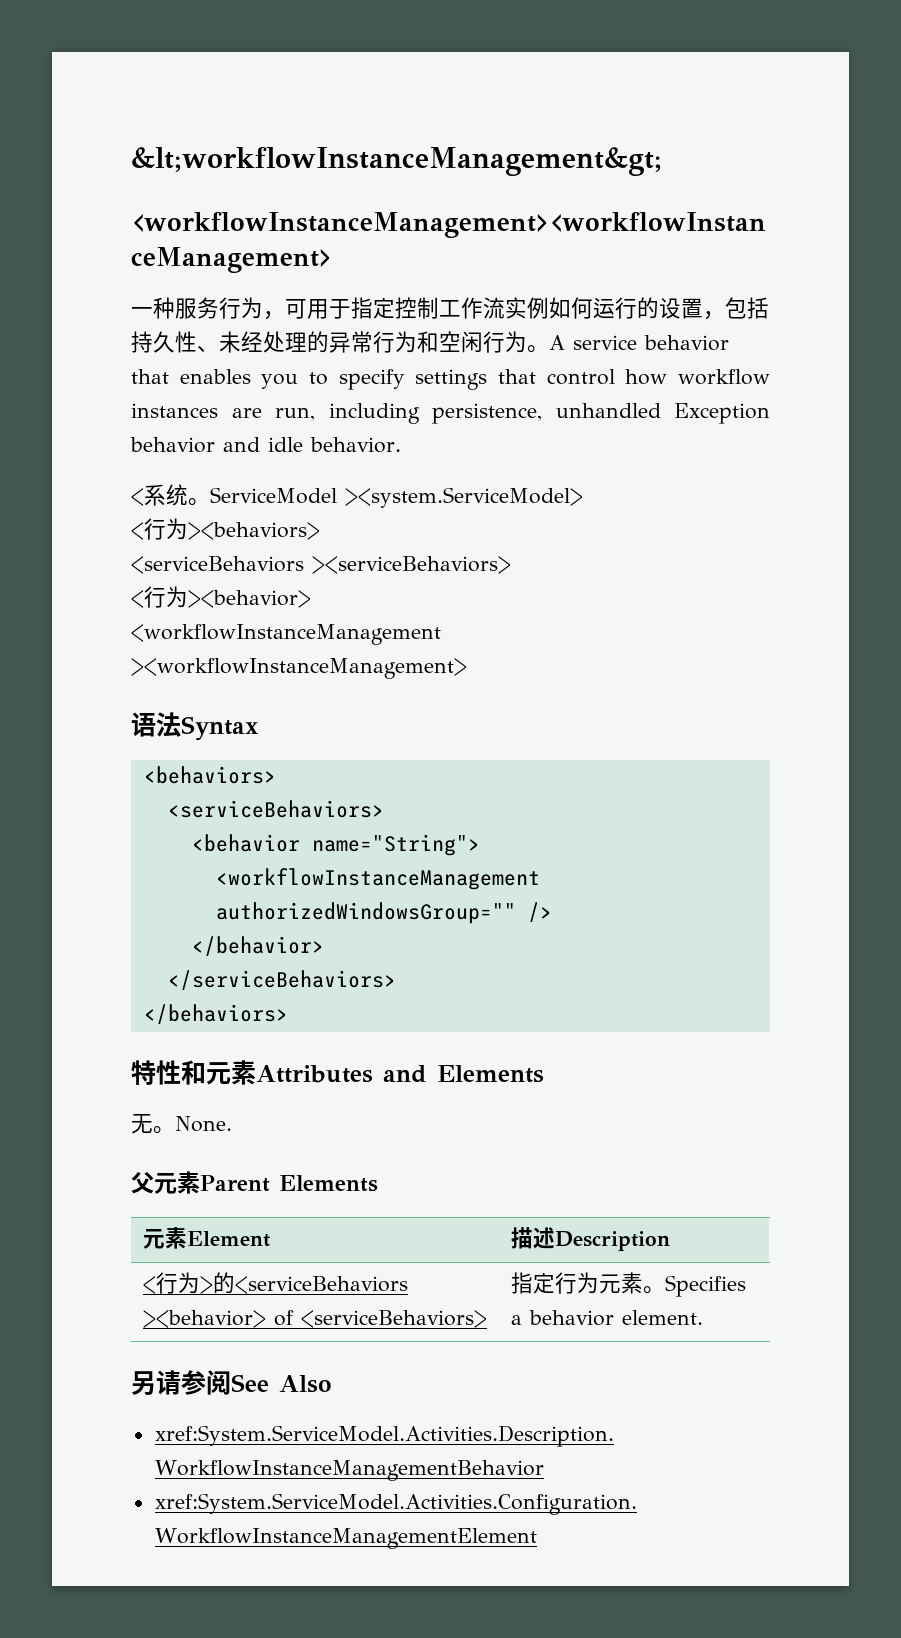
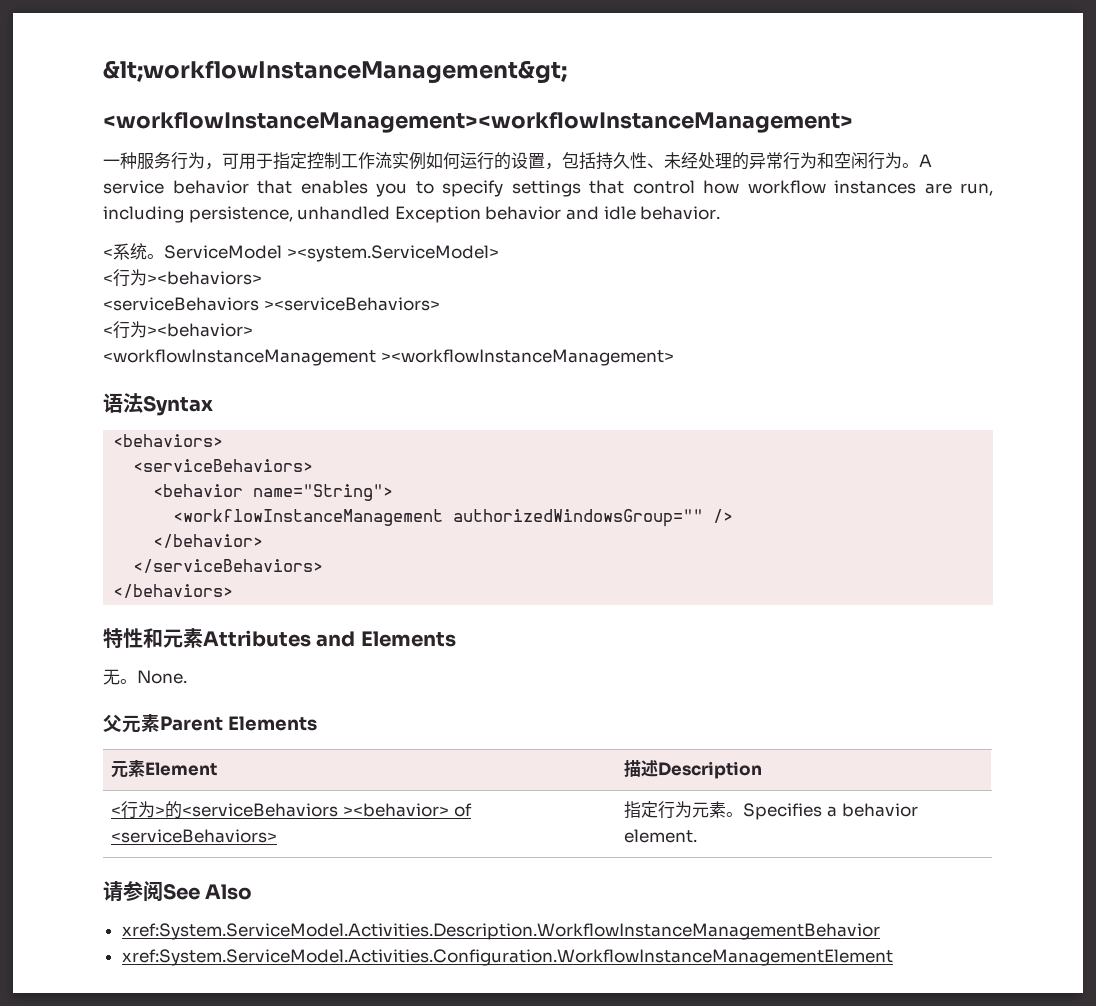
- 另请参阅See Also
+ 请参阅See Also

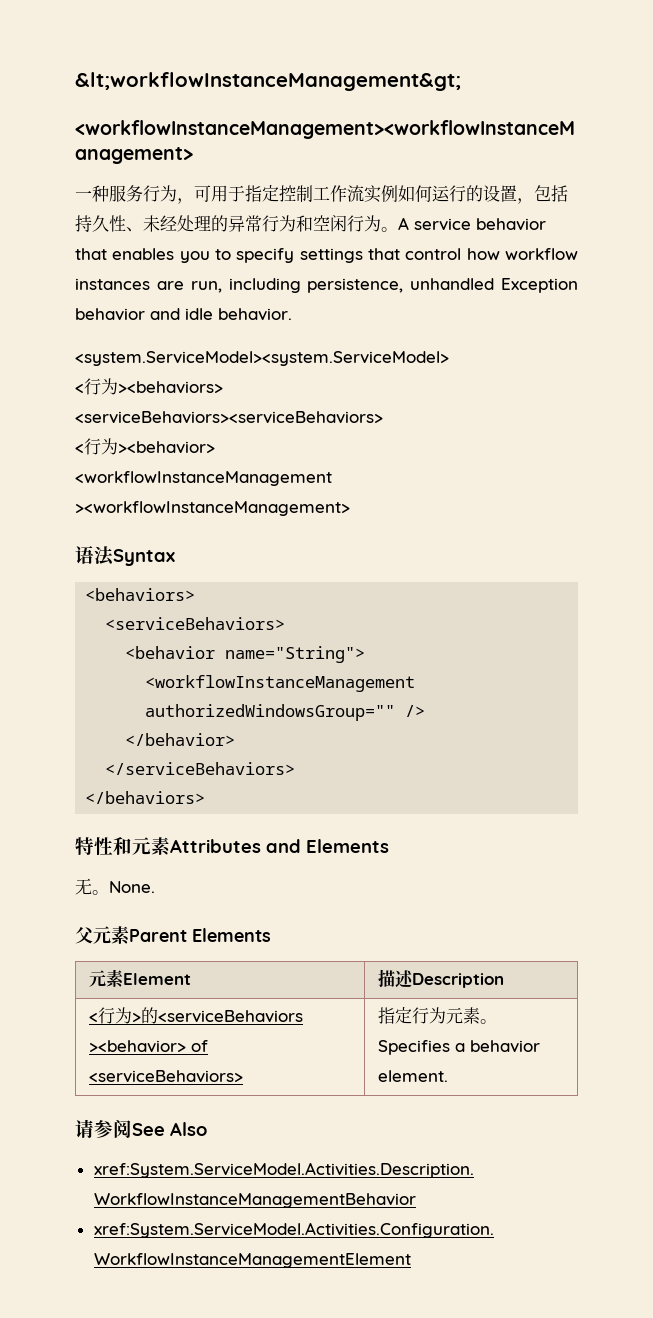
- <系统。ServiceModel ><system.ServiceModel>
+ <system.ServiceModel><system.ServiceModel>
- <serviceBehaviors ><serviceBehaviors>
+ <serviceBehaviors><serviceBehaviors>

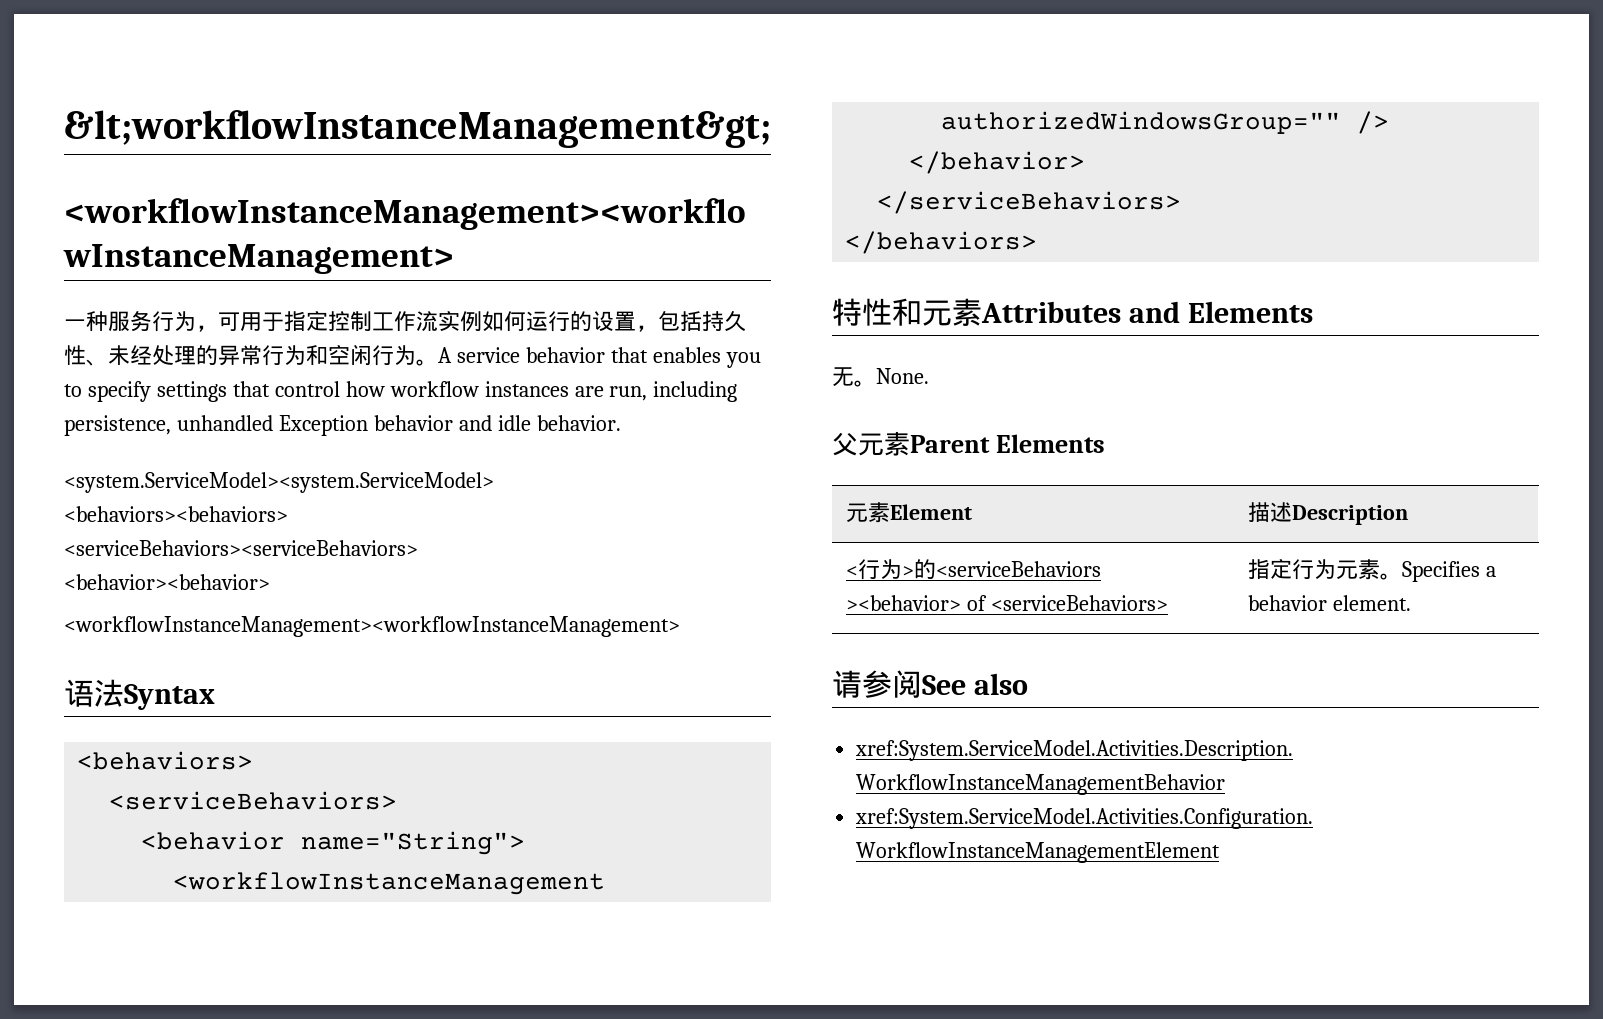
- <行为><behaviors>
+ <behaviors><behaviors>
  <serviceBehaviors><serviceBehaviors>
- <行为><behavior>
- <workflowInstanceManagement ><workflowInstanceManagement>
+ <behavior><behavior>
+ <workflowInstanceManagement><workflowInstanceManagement>
- 请参阅See Also
+ 请参阅See also

